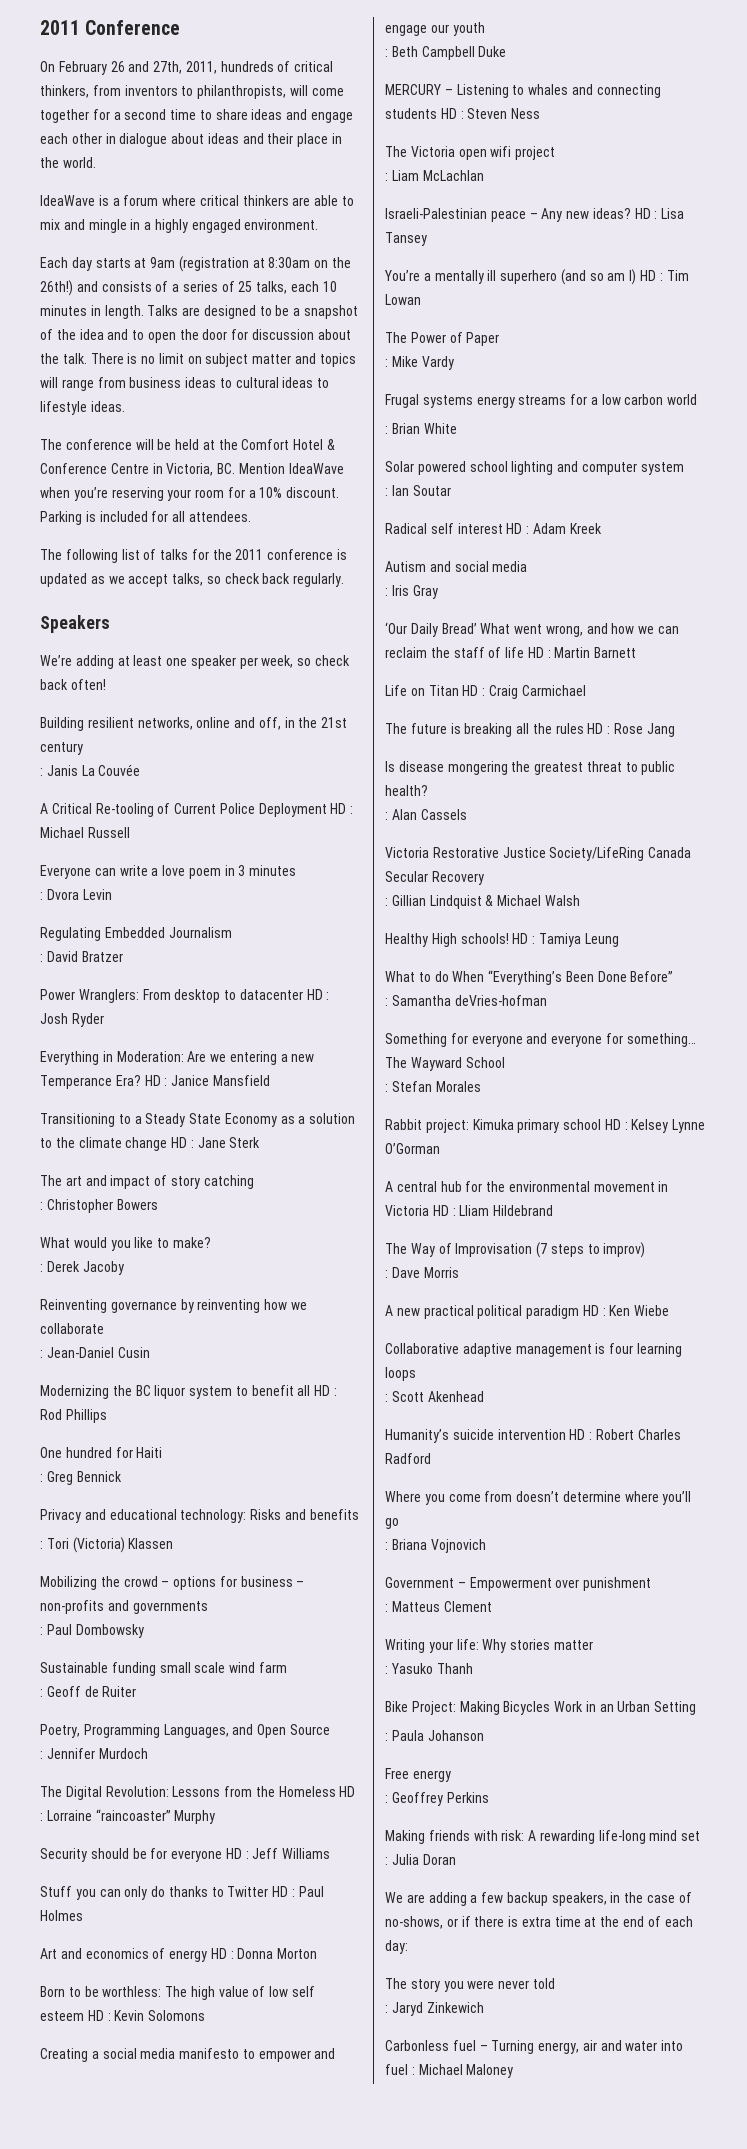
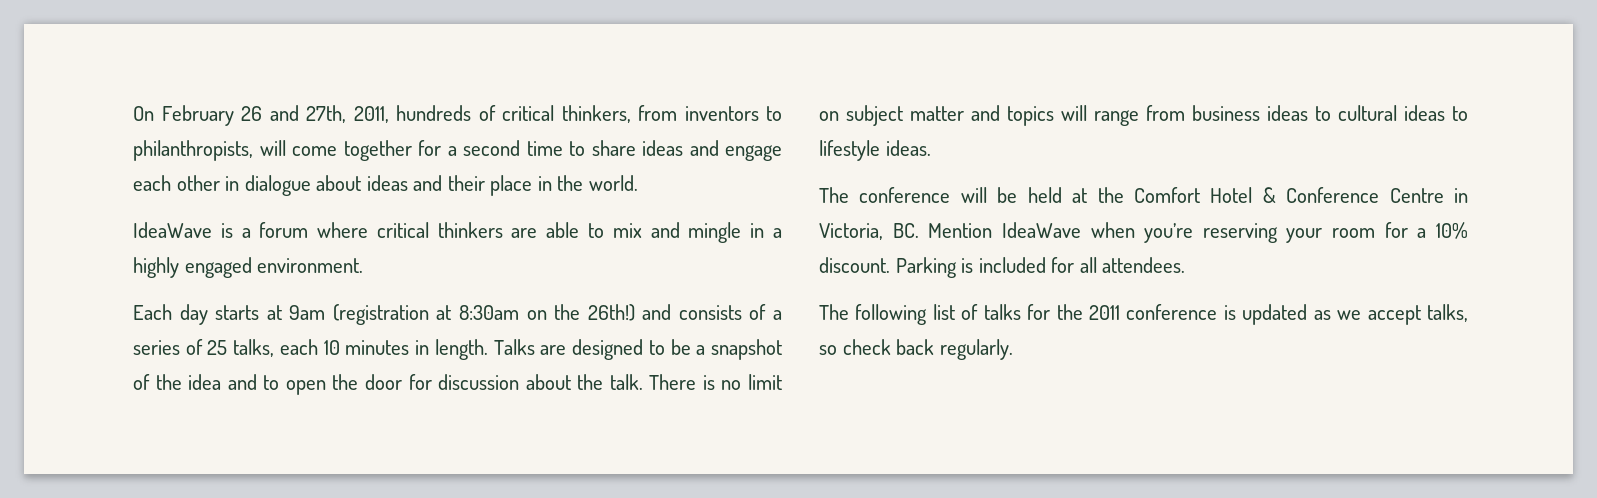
- 2011 Conference
- Speakers
- We’re adding at least one speaker per week, so check back often!
- Building resilient networks, online and off, in the 21st century
- : Janis La Couvée
- A Critical Re-tooling of Current Police Deployment HD : Michael Russell
- Everyone can write a love poem in 3 minutes
- : Dvora Levin
- Regulating Embedded Journalism
- : David Bratzer
- Power Wranglers: From desktop to datacenter HD : Josh Ryder
- Everything in Moderation: Are we entering a new Temperance Era? HD : Janice Mansfield
- Transitioning to a Steady State Economy as a solution to the climate change HD : Jane Sterk
- The art and impact of story catching
- : Christopher Bowers
- What would you like to make?
- : Derek Jacoby
- Reinventing governance by reinventing how we collaborate
- : Jean-Daniel Cusin
- Modernizing the BC liquor system to benefit all HD : Rod Phillips
- One hundred for Haiti
- : Greg Bennick
- Privacy and educational technology: Risks and benefits
- : Tori (Victoria) Klassen
- Mobilizing the crowd – options for business – non-profits and governments
- : Paul Dombowsky
- Sustainable funding small scale wind farm
- : Geoff de Ruiter
- Poetry, Programming Languages, and Open Source
- : Jennifer Murdoch
- The Digital Revolution: Lessons from the Homeless HD : Lorraine “raincoaster” Murphy
- Security should be for everyone HD : Jeff Williams
- Stuff you can only do thanks to Twitter HD : Paul Holmes
- Art and economics of energy HD : Donna Morton
- Born to be worthless: The high value of low self esteem HD : Kevin Solomons
- Creating a social media manifesto to empower and engage our youth
- : Beth Campbell Duke
- MERCURY – Listening to whales and connecting students HD : Steven Ness
- The Victoria open wifi project
- : Liam McLachlan
- Israeli-Palestinian peace – Any new ideas? HD : Lisa Tansey
- You’re a mentally ill superhero (and so am I) HD : Tim Lowan
- The Power of Paper
- : Mike Vardy
- Frugal systems energy streams for a low carbon world
- : Brian White
- Solar powered school lighting and computer system
- : Ian Soutar
- Radical self interest HD : Adam Kreek
- Autism and social media
- : Iris Gray
- ‘Our Daily Bread’ What went wrong, and how we can reclaim the staff of life HD : Martin Barnett
- Life on Titan HD : Craig Carmichael
- The future is breaking all the rules HD : Rose Jang
- Is disease mongering the greatest threat to public health?
- : Alan Cassels
- Victoria Restorative Justice Society/LifeRing Canada Secular Recovery
- : Gillian Lindquist & Michael Walsh
- Healthy High schools! HD : Tamiya Leung
- What to do When “Everything’s Been Done Before”
- : Samantha deVries-hofman
- Something for everyone and everyone for something… The Wayward School
- : Stefan Morales
- Rabbit project: Kimuka primary school HD : Kelsey Lynne O’Gorman
- A central hub for the environmental movement in Victoria HD : Lliam Hildebrand
- The Way of Improvisation (7 steps to improv)
- : Dave Morris
- A new practical political paradigm HD : Ken Wiebe
- Collaborative adaptive management is four learning loops
- : Scott Akenhead
- Humanity’s suicide intervention HD : Robert Charles Radford
- Where you come from doesn’t determine where you’ll go
- : Briana Vojnovich
- Government – Empowerment over punishment
- : Matteus Clement
- Writing your life: Why stories matter
- : Yasuko Thanh
- Bike Project: Making Bicycles Work in an Urban Setting
- : Paula Johanson
- Free energy
- : Geoffrey Perkins
- Making friends with risk: A rewarding life-long mind set : Julia Doran
- We are adding a few backup speakers, in the case of no-shows, or if there is extra time at the end of each day:
- The story you were never told
- : Jaryd Zinkewich
- Carbonless fuel – Turning energy, air and water into fuel : Michael Maloney

